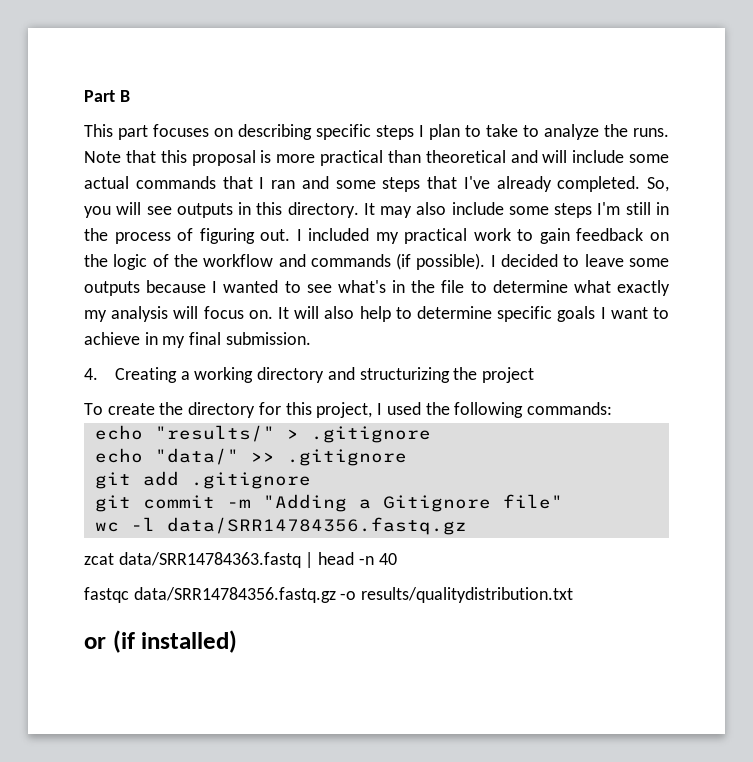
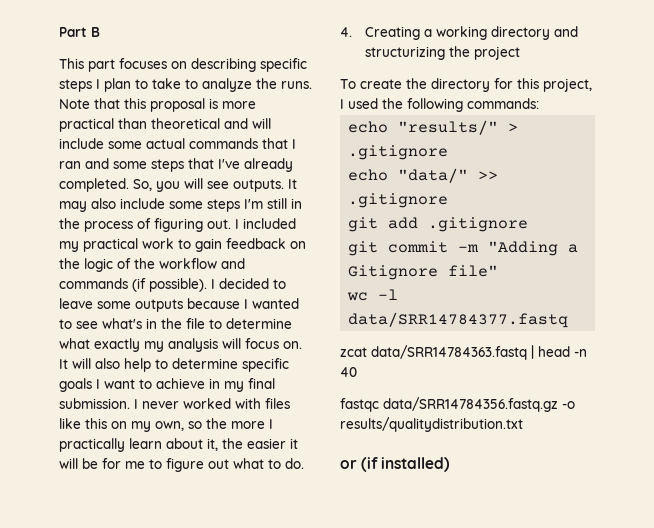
- So, you will see outputs in this directory.
+ So, you will see outputs.
+ I never worked with files like this on my own, so the more I practically learn about it, the easier it will be for me to figure out what to do.
- wc -l data/SRR14784356.fastq.gz
+ wc -l data/SRR14784377.fastq

